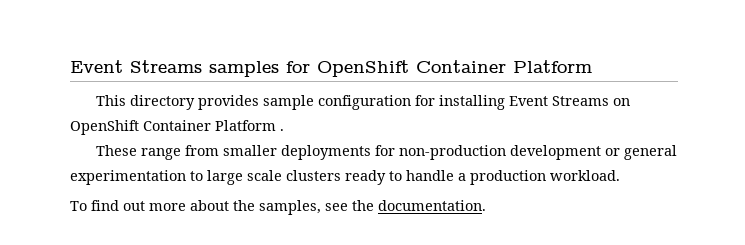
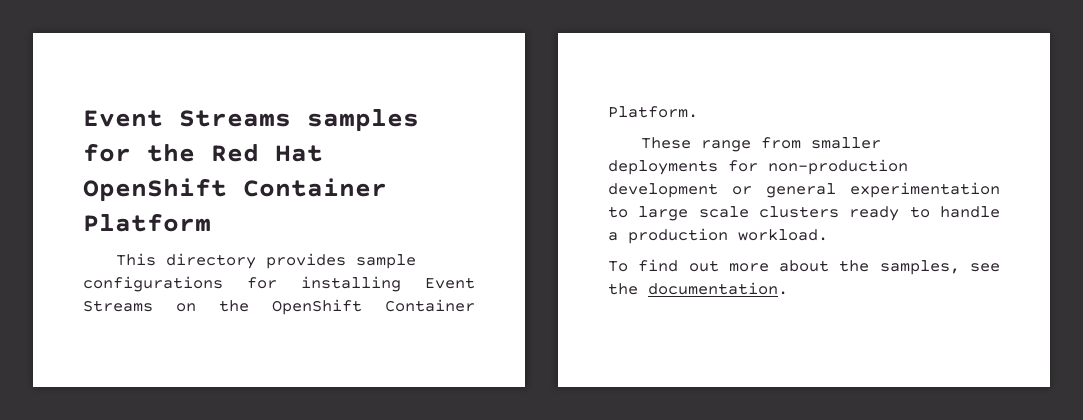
- Event Streams samples for OpenShift Container Platform
+ Event Streams samples for the Red Hat OpenShift Container Platform
- This directory provides sample configuration for installing Event Streams on OpenShift Container Platform .
+ This directory provides sample configurations for installing Event Streams on the OpenShift Container Platform.

